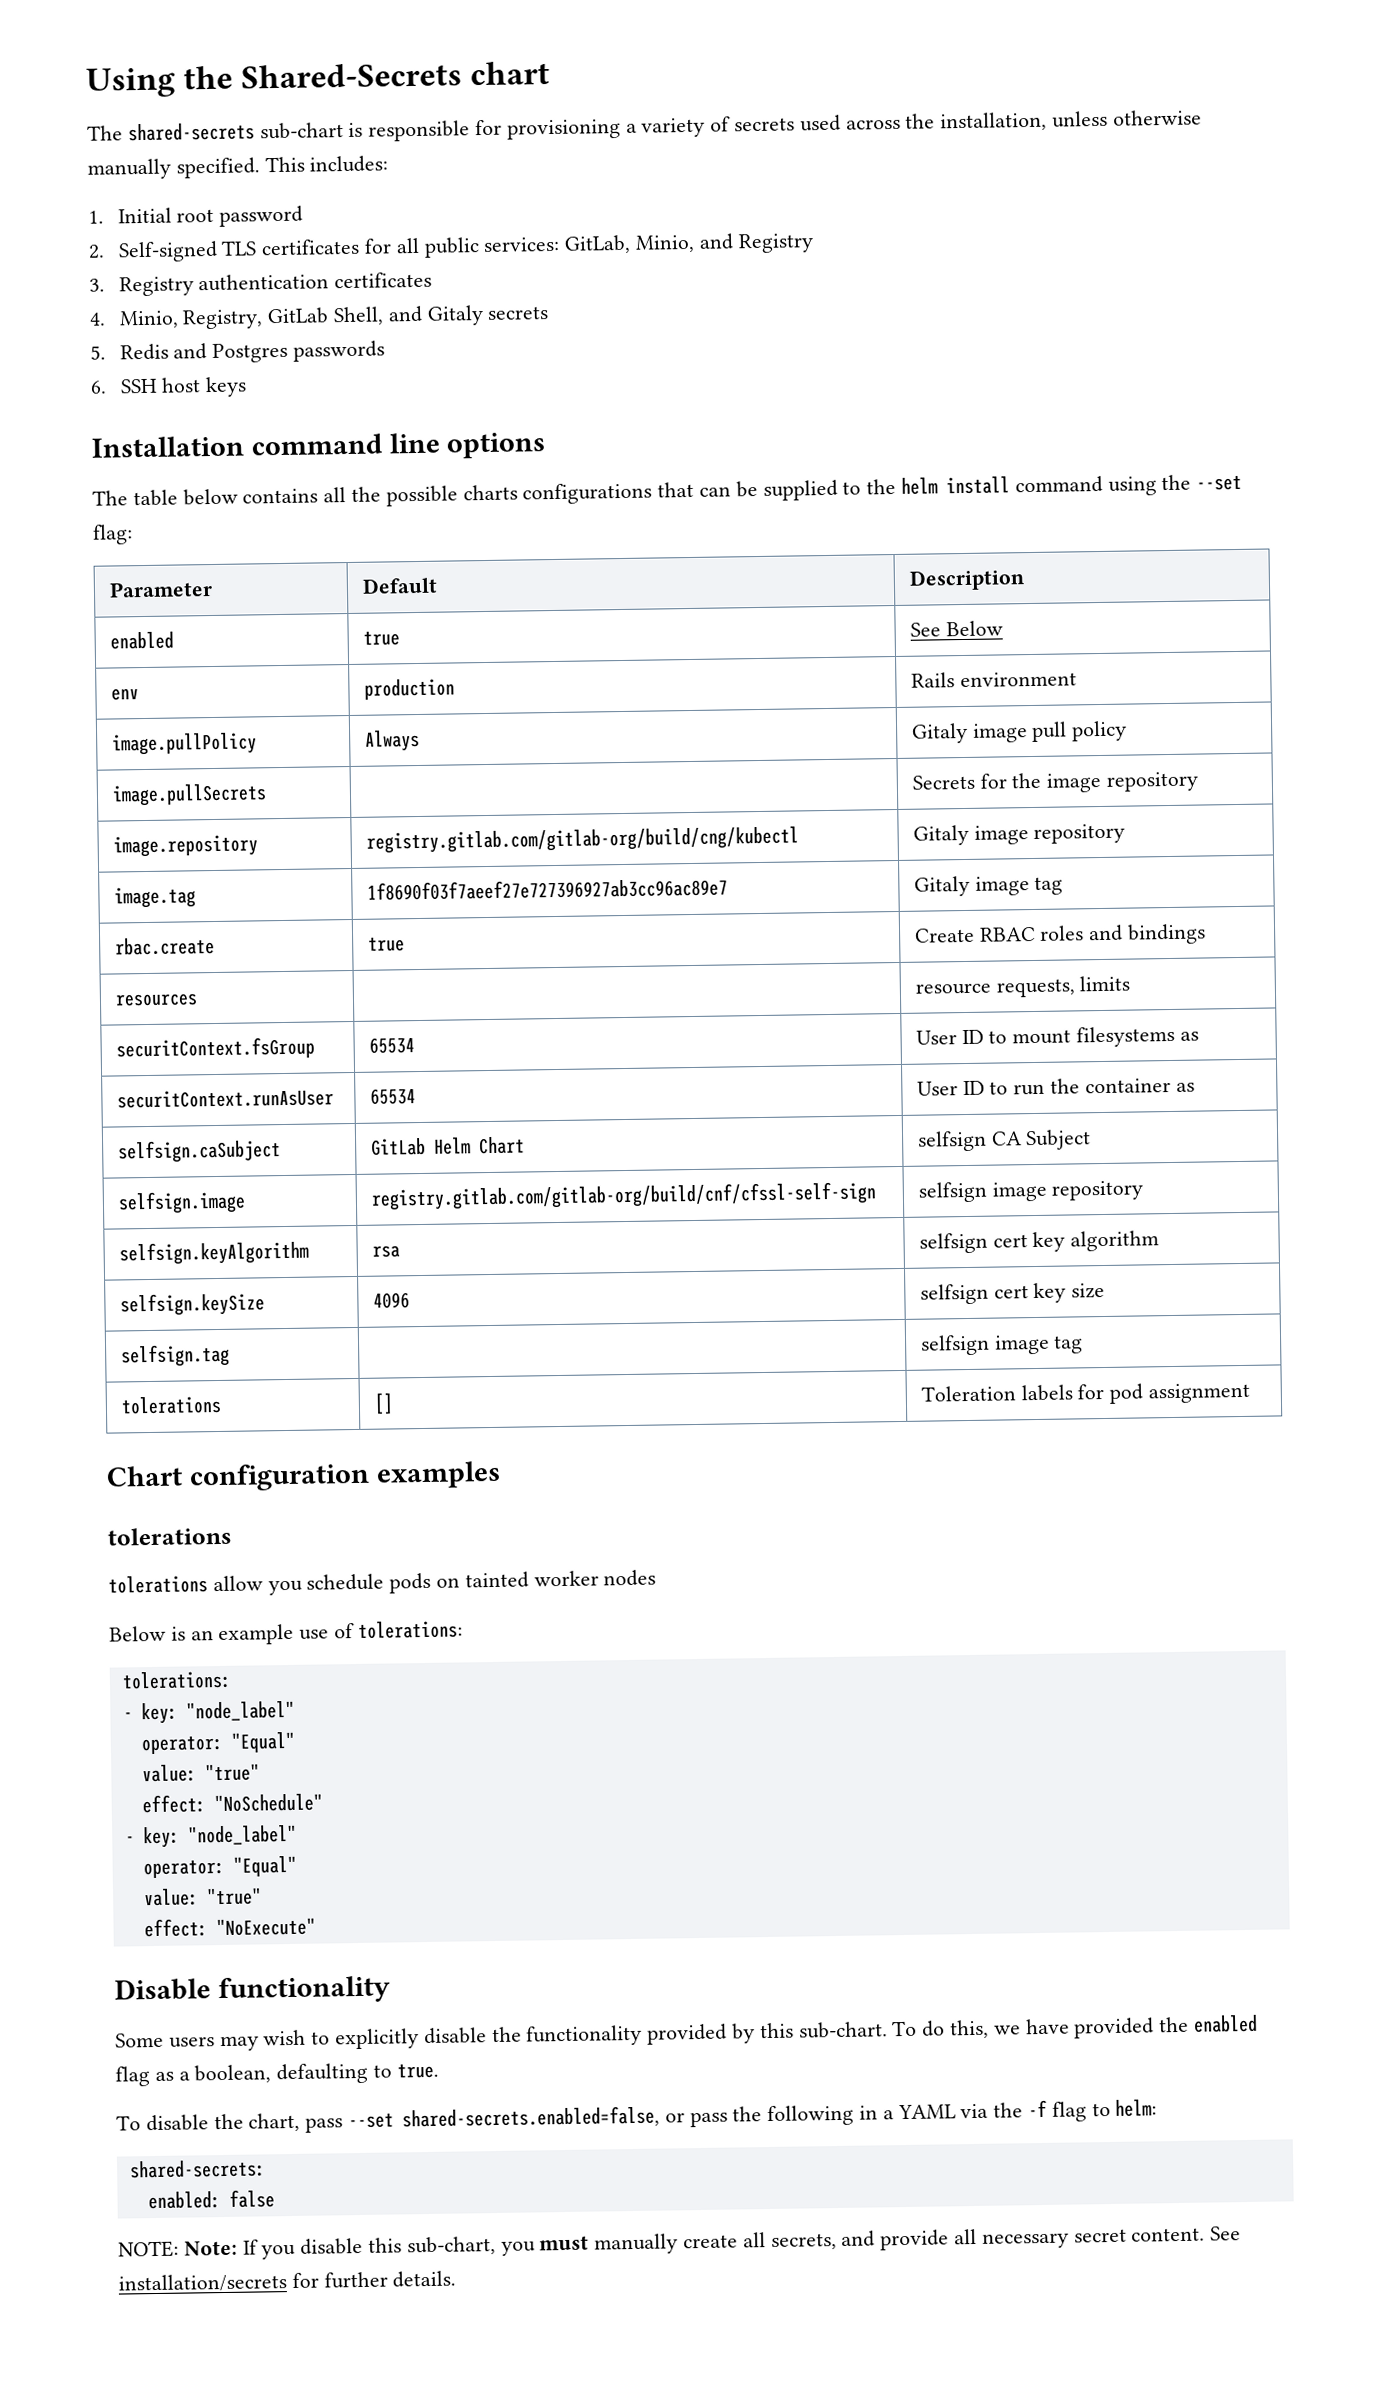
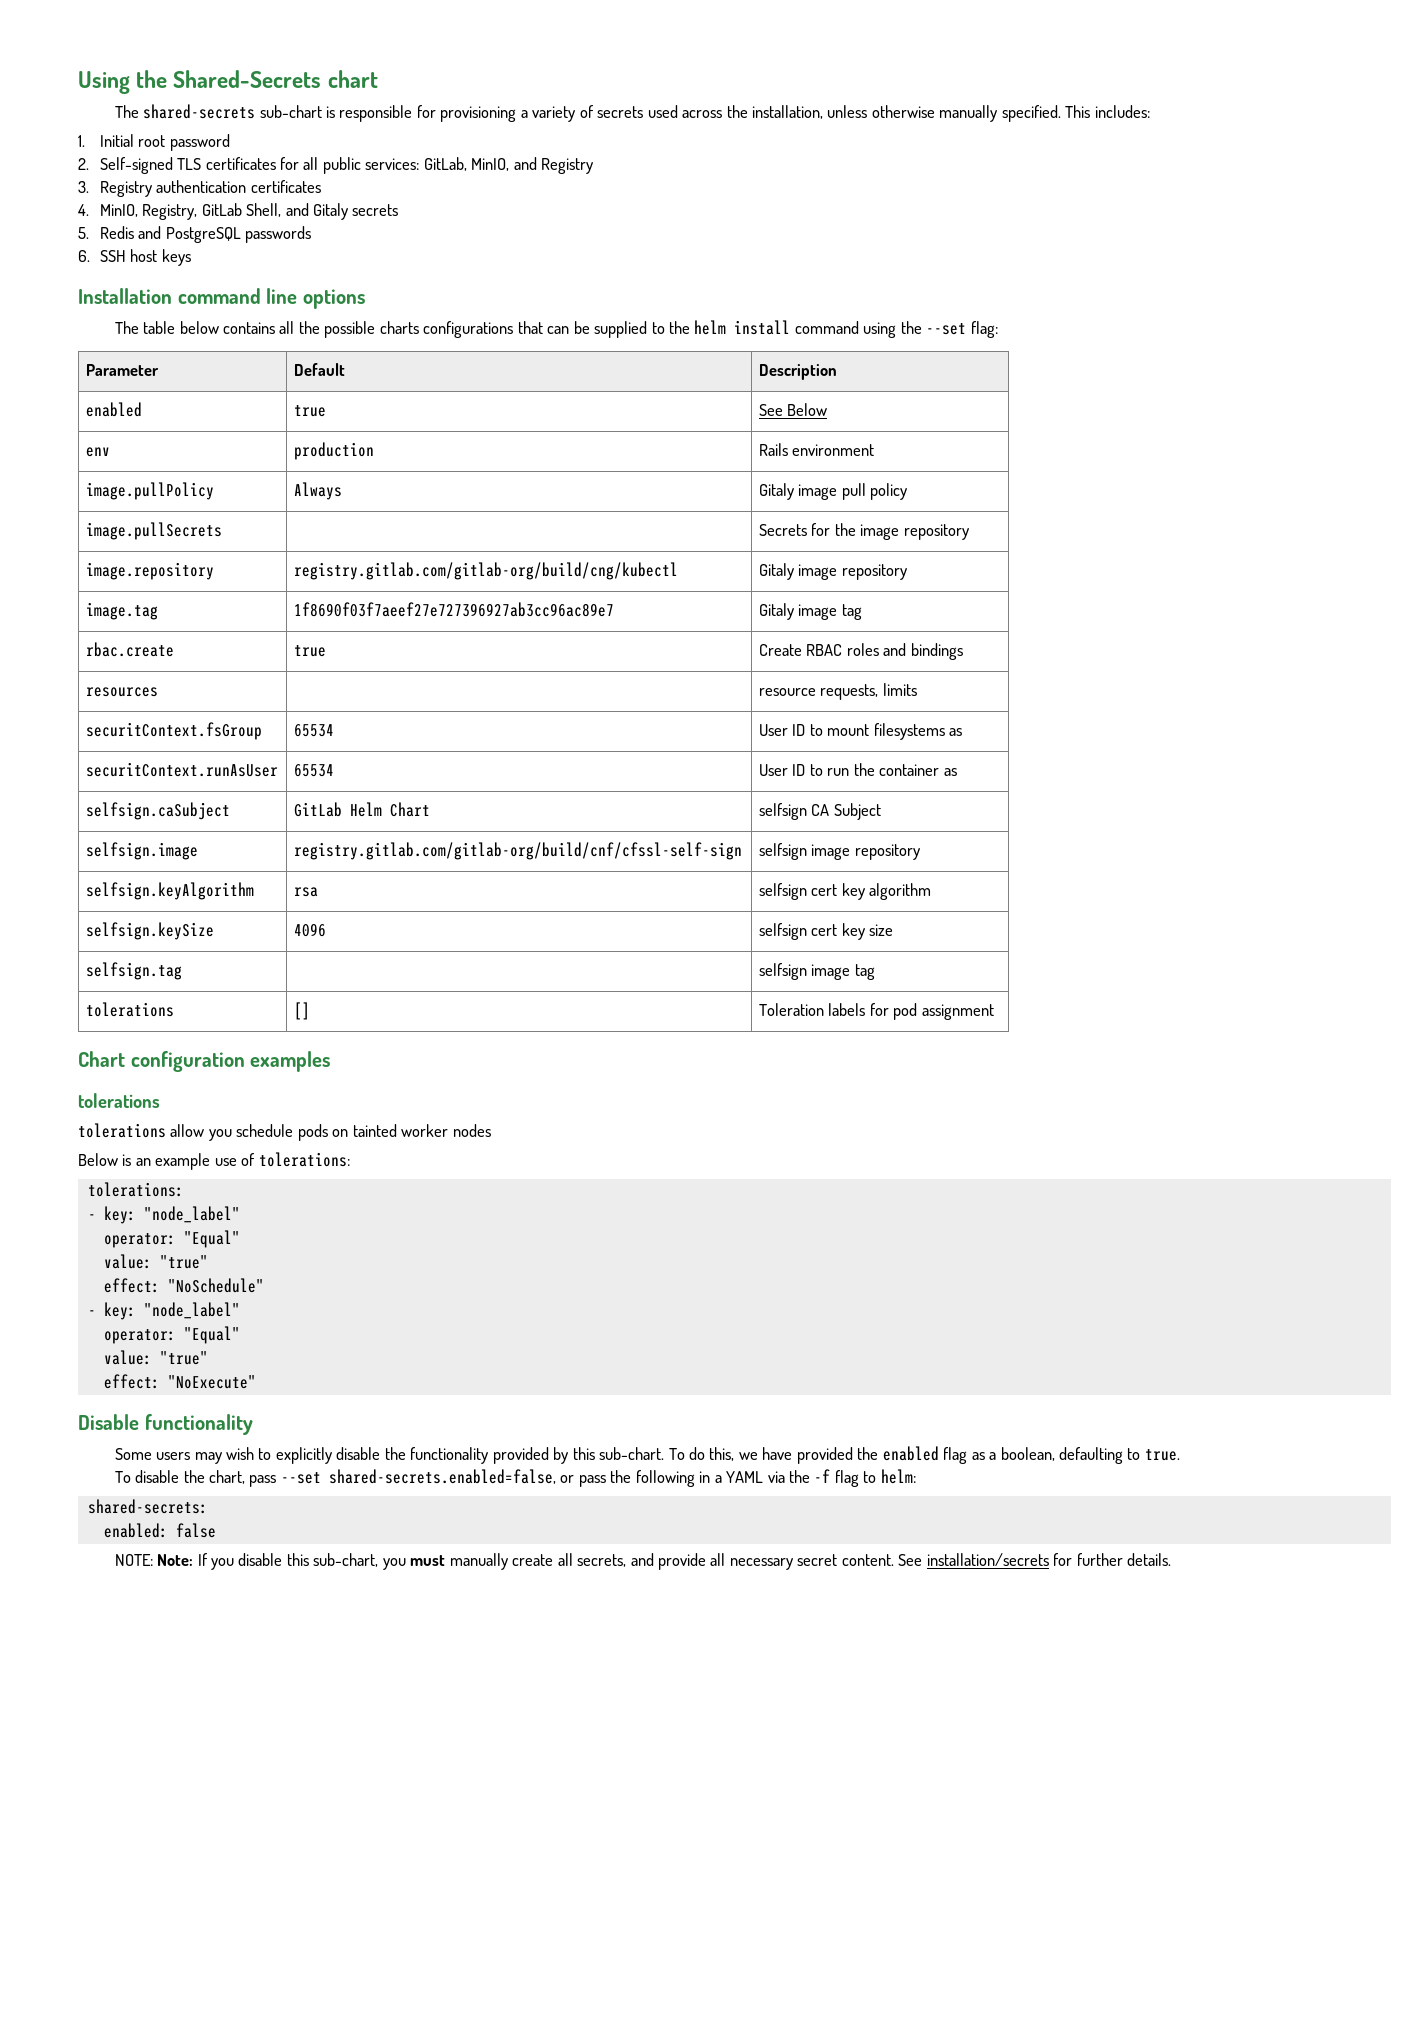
- 2. Self-signed TLS certificates for all public services: GitLab, Minio, and Registry
+ 2. Self-signed TLS certificates for all public services: GitLab, MinIO, and Registry
- 4. Minio, Registry, GitLab Shell, and Gitaly secrets
+ 4. MinIO, Registry, GitLab Shell, and Gitaly secrets
- 5. Redis and Postgres passwords
+ 5. Redis and PostgreSQL passwords

